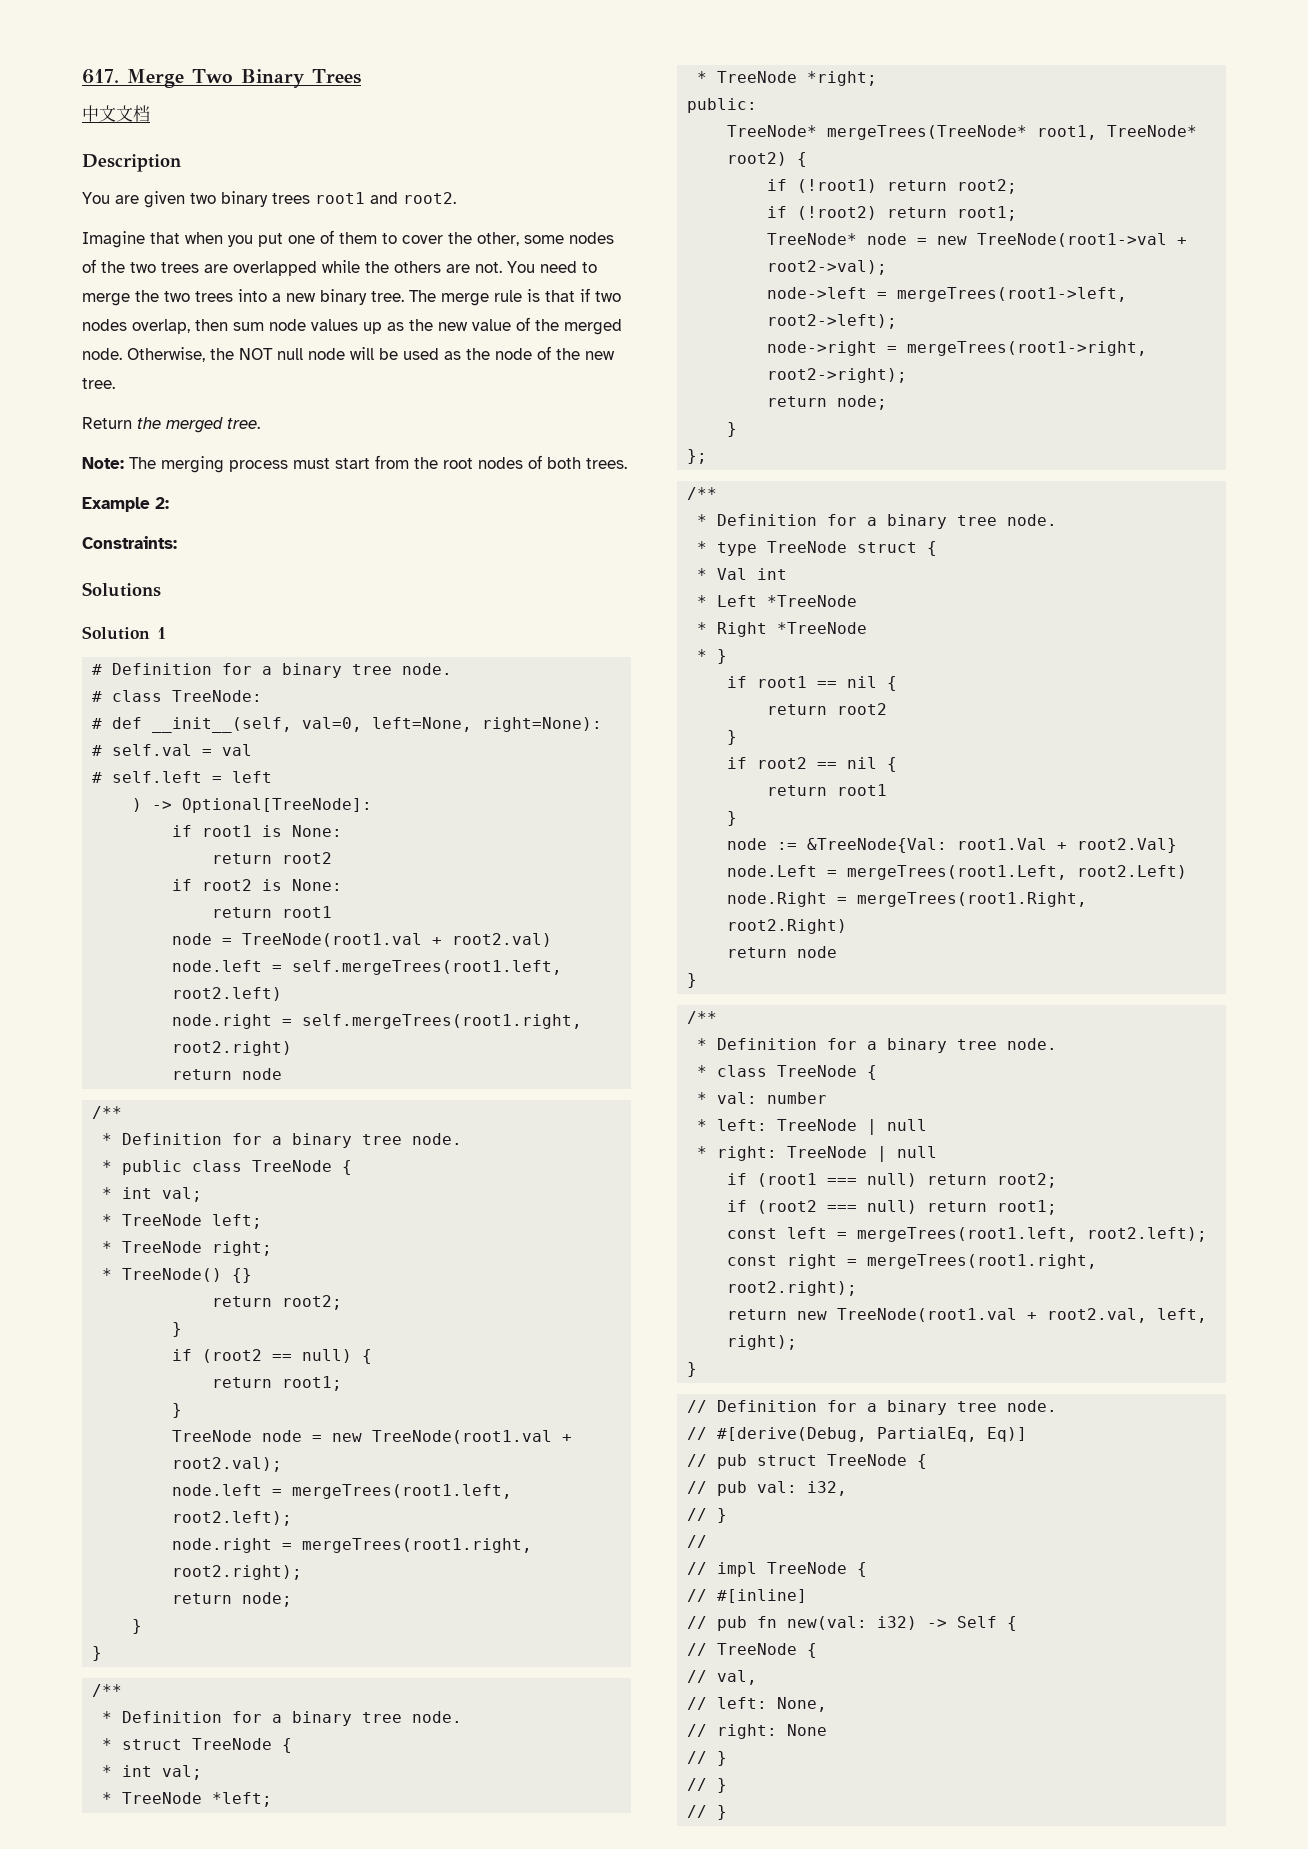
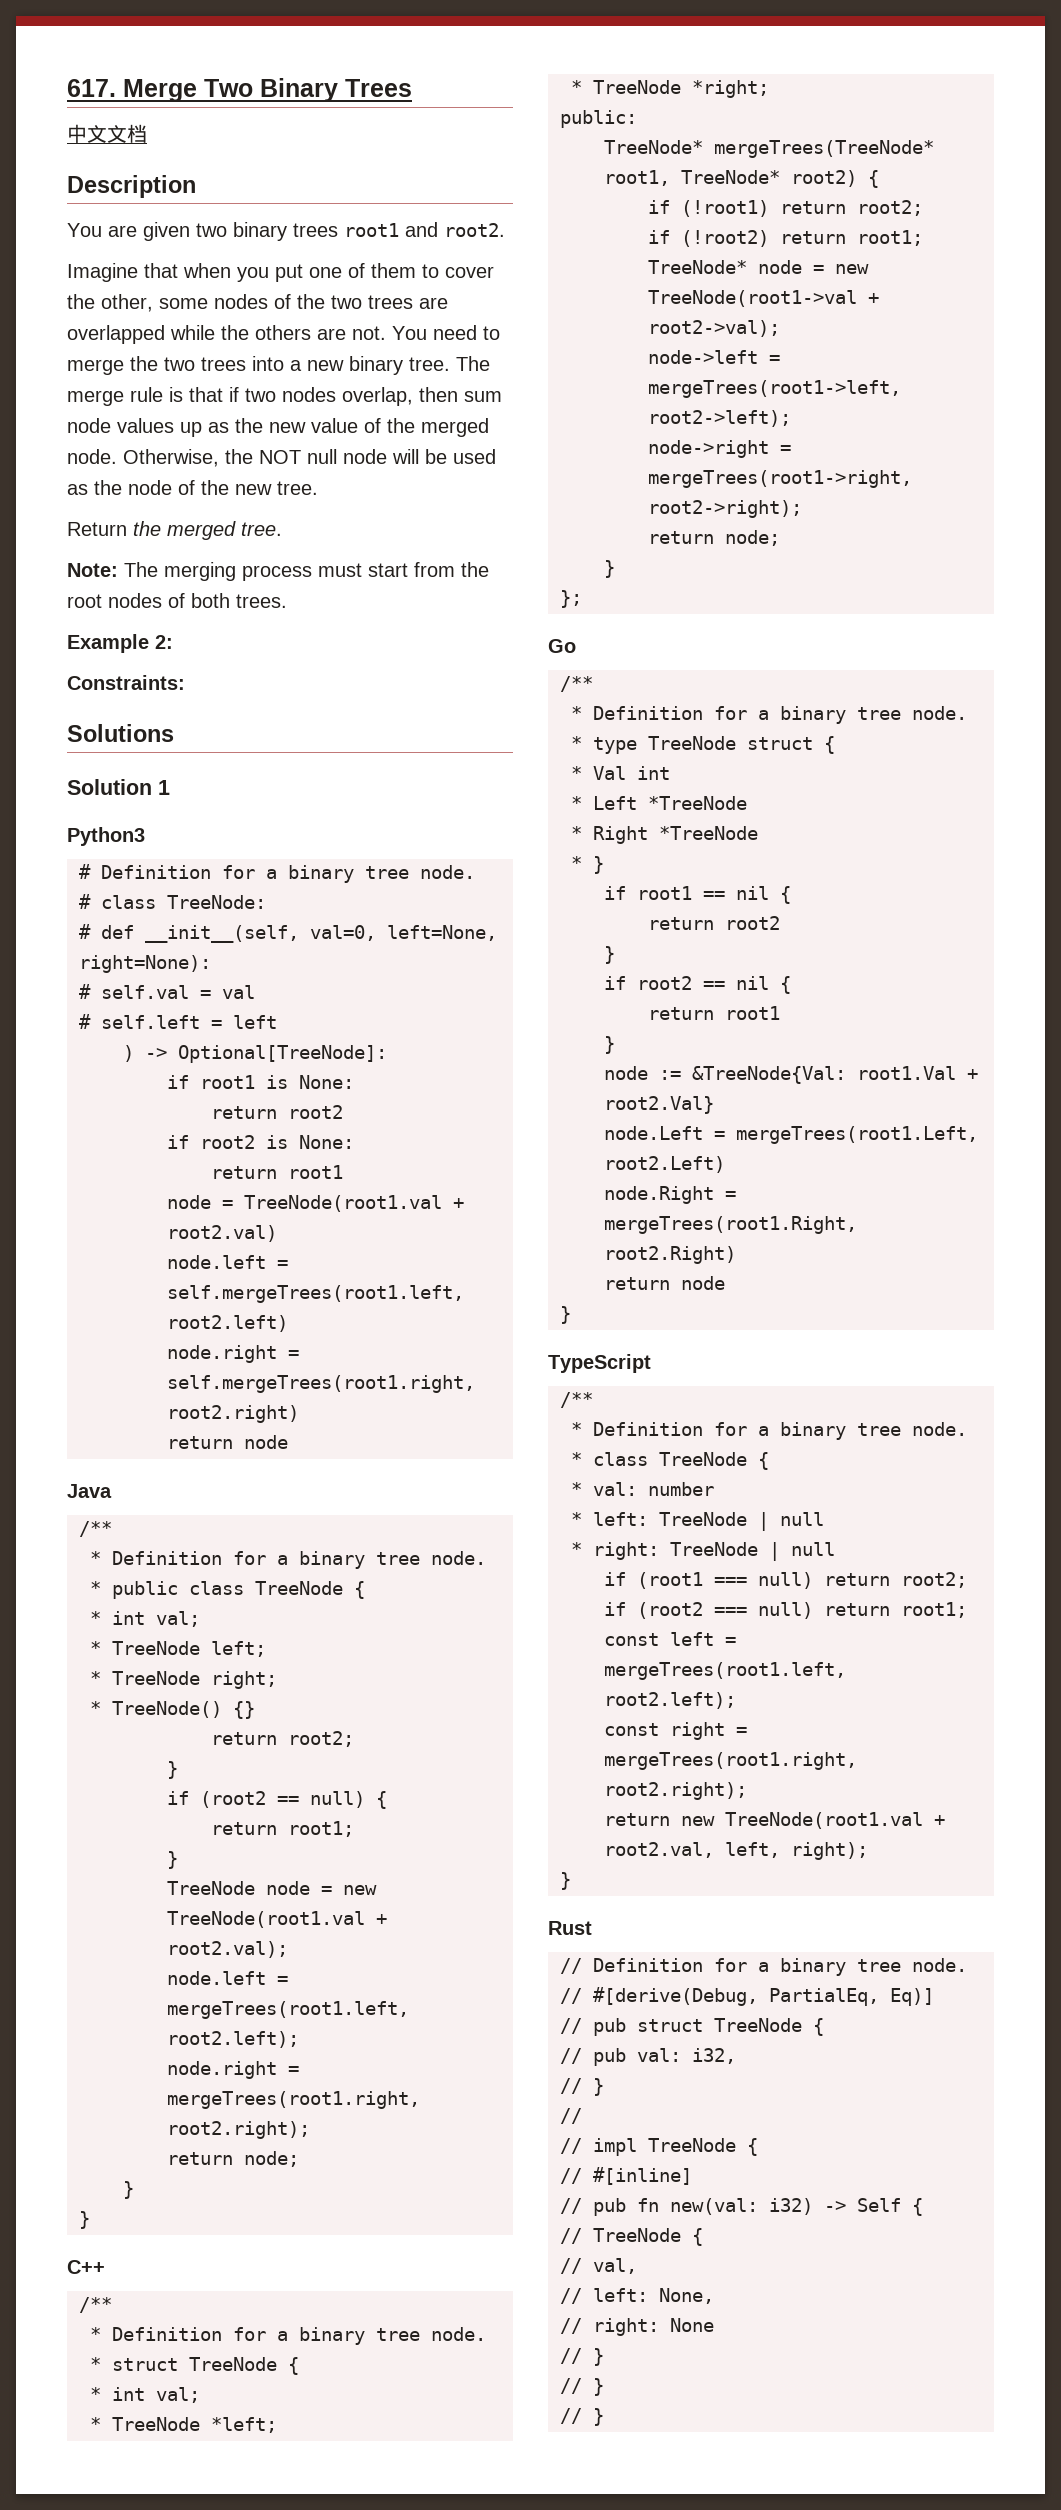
+ Python3
+ Java
+ C++
+ Go
+ TypeScript
+ Rust

